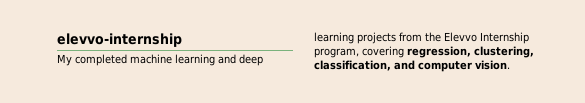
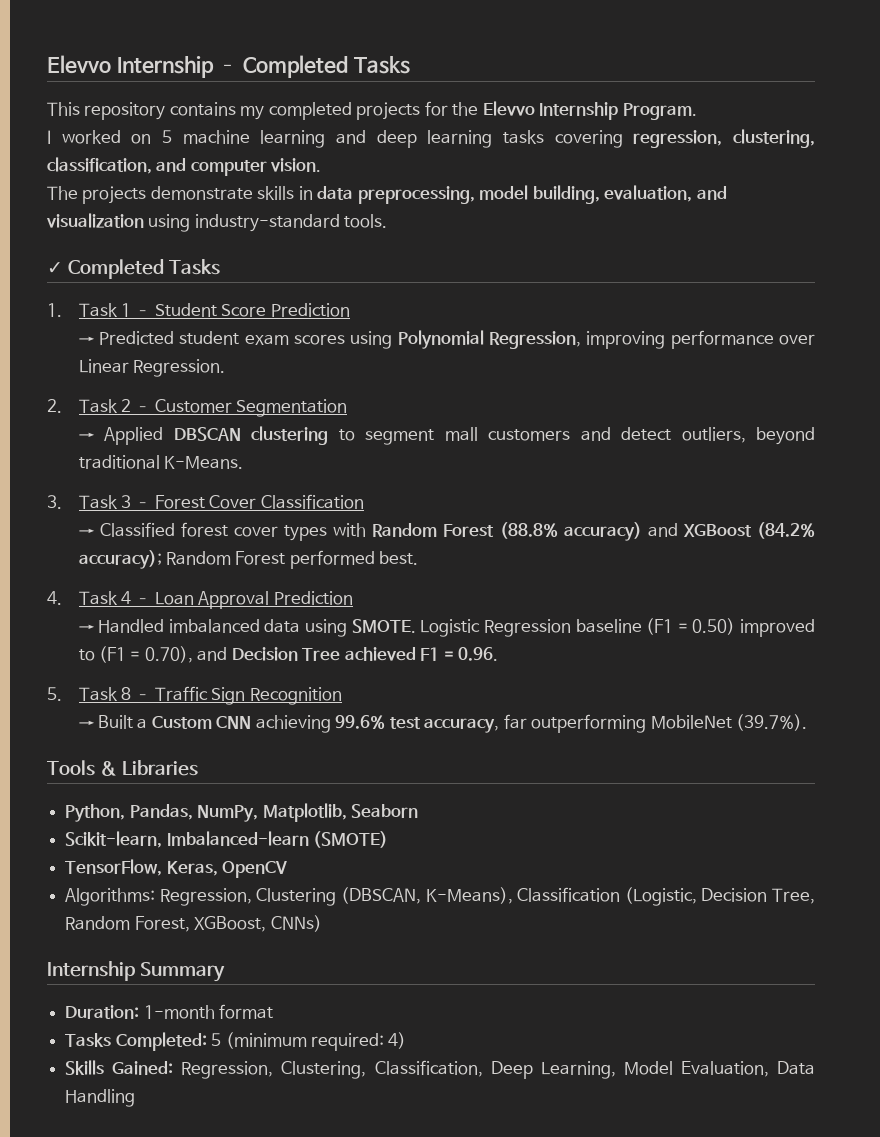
- elevvo-internship
- My completed machine learning and deep learning projects from the Elevvo Internship program, covering regression, clustering, classification, and computer vision.
+ Elevvo Internship – Completed Tasks
+ This repository contains my completed projects for the Elevvo Internship Program.
+ I worked on 5 machine learning and deep learning tasks covering regression, clustering, classification, and computer vision.
+ The projects demonstrate skills in data preprocessing, model building, evaluation, and visualization using industry-standard tools.
+ ✓ Completed Tasks
+ 1. Task 1 – Student Score Prediction
+ → Predicted student exam scores using Polynomial Regression, improving performance over Linear Regression.
+ 2. Task 2 – Customer Segmentation
+ → Applied DBSCAN clustering to segment mall customers and detect outliers, beyond traditional K-Means.
+ 3. Task 3 – Forest Cover Classification
+ → Classified forest cover types with Random Forest (88.8% accuracy) and XGBoost (84.2% accuracy); Random Forest performed best.
+ 4. Task 4 – Loan Approval Prediction
+ → Handled imbalanced data using SMOTE. Logistic Regression baseline (F1 = 0.50) improved to (F1 = 0.70), and Decision Tree achieved F1 = 0.96.
+ 5. Task 8 – Traffic Sign Recognition
+ → Built a Custom CNN achieving 99.6% test accuracy, far outperforming MobileNet (39.7%).
+ Tools & Libraries
+ Python, Pandas, NumPy, Matplotlib, Seaborn
+ Scikit-learn, Imbalanced-learn (SMOTE)
+ TensorFlow, Keras, OpenCV
+ Algorithms: Regression, Clustering (DBSCAN, K-Means), Classification (Logistic, Decision Tree, Random Forest, XGBoost, CNNs)
+ Internship Summary
+ Duration: 1-month format
+ Tasks Completed: 5 (minimum required: 4)
+ Skills Gained: Regression, Clustering, Classification, Deep Learning, Model Evaluation, Data Handling

